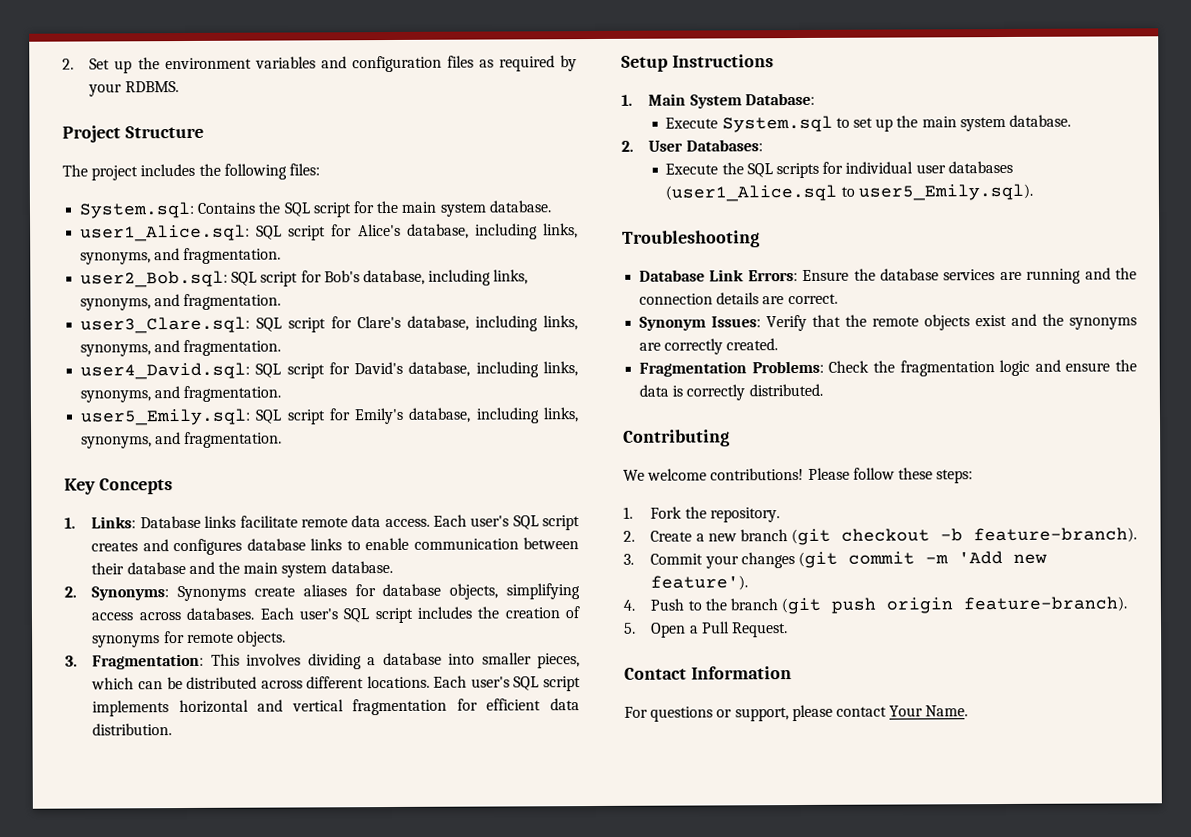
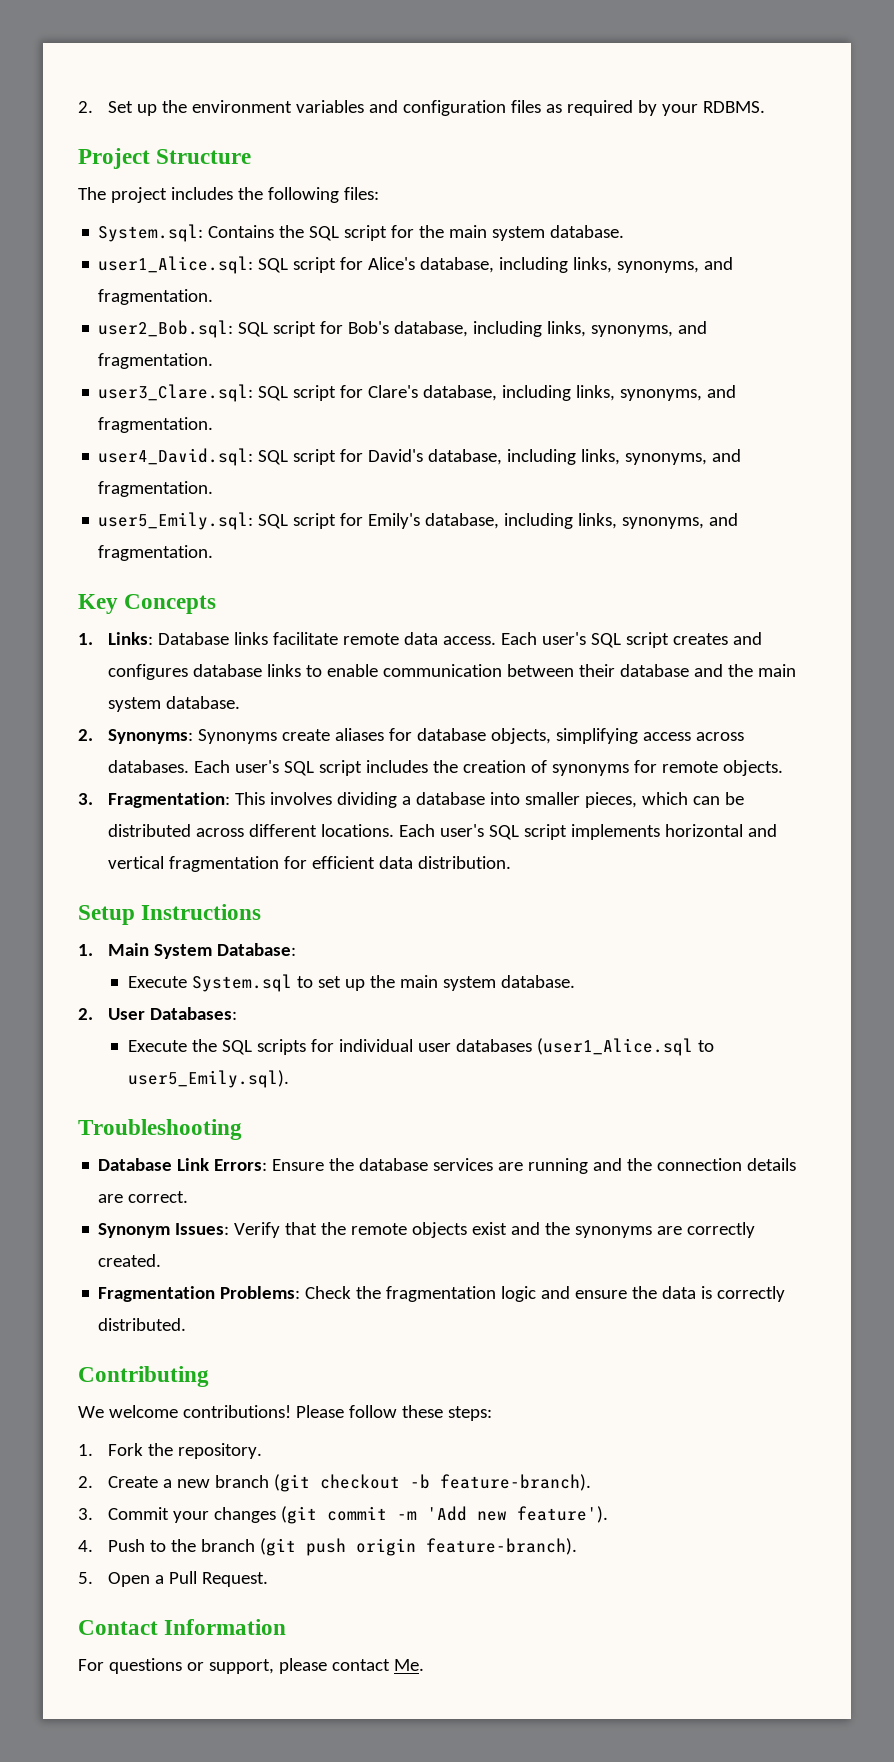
- For questions or support, please contact Your Name.
+ For questions or support, please contact Me.

